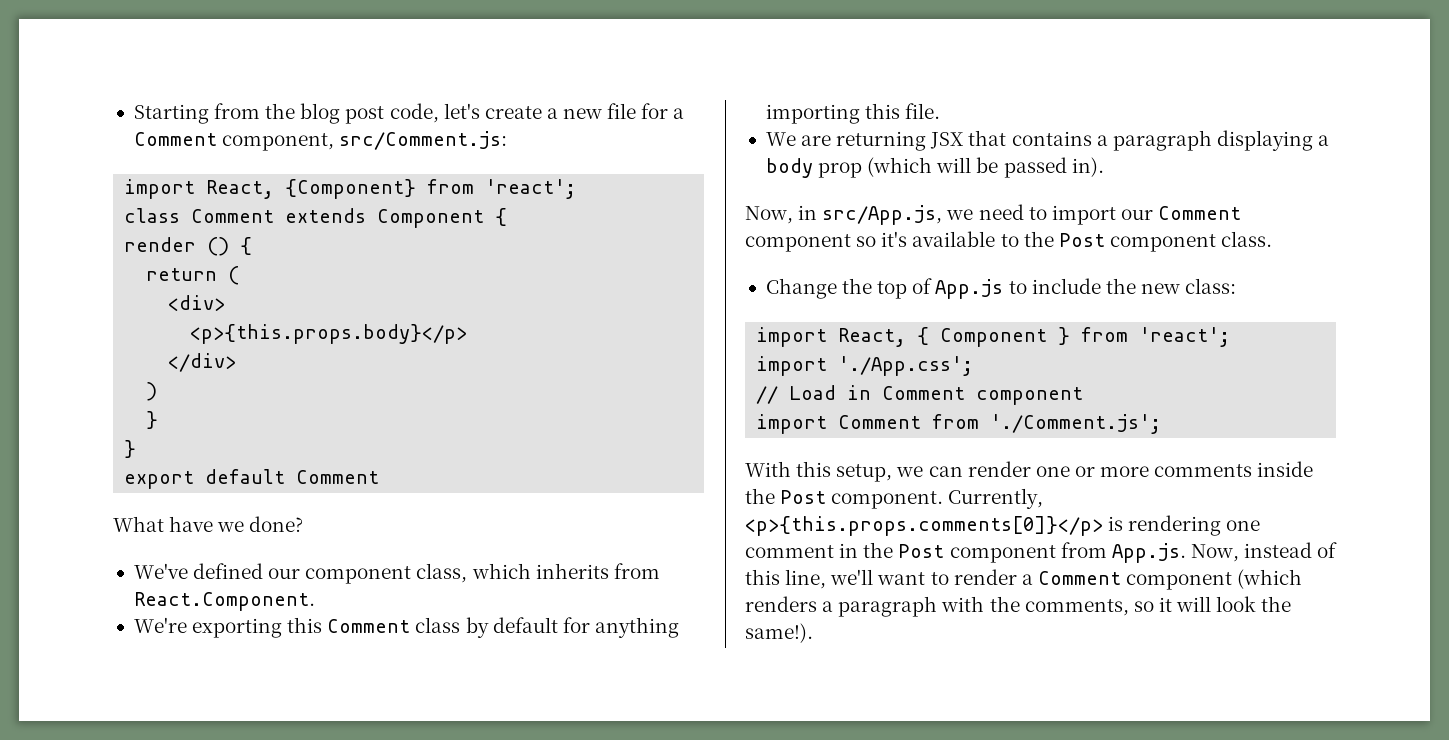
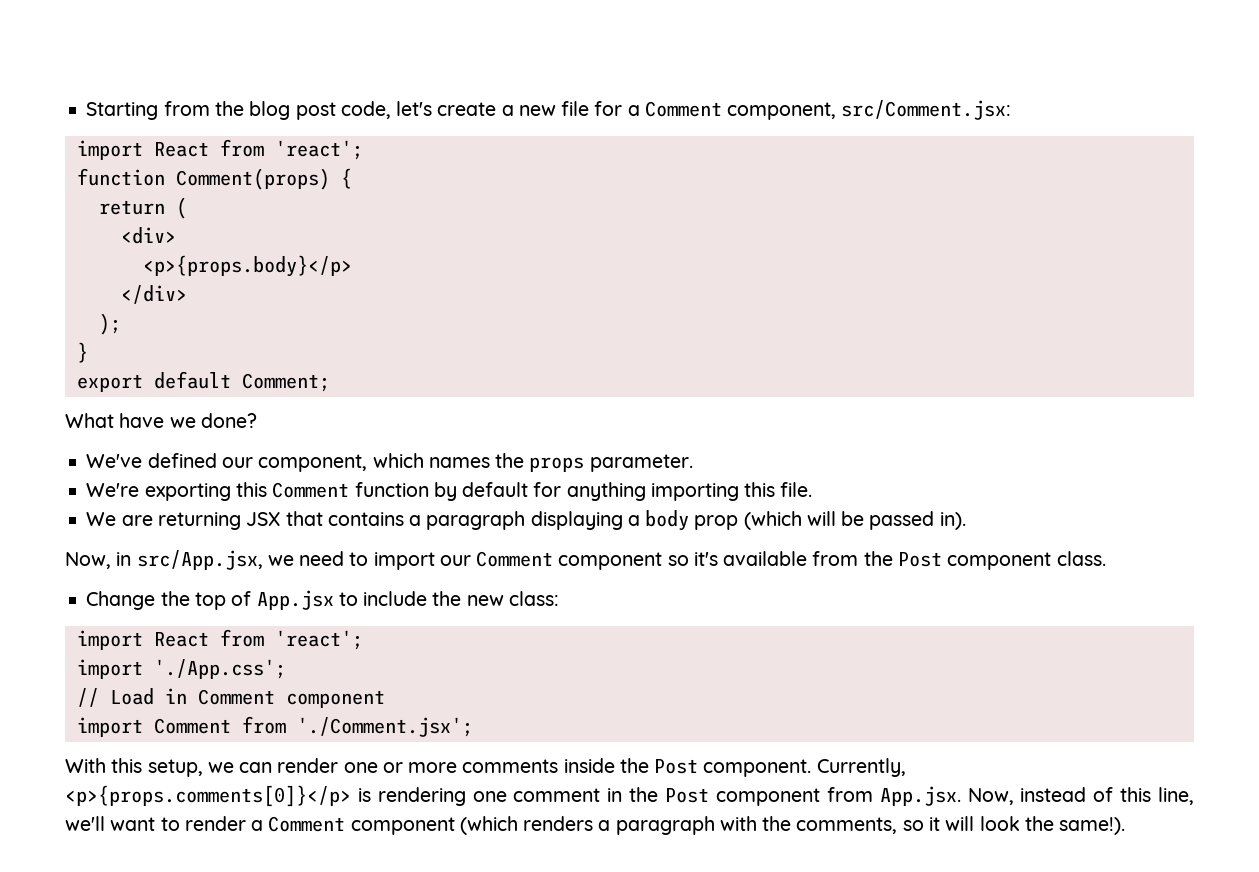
- Starting from the blog post code, let's create a new file for a Comment component, src/Comment.js:
- import React, {Component} from 'react';
- class Comment extends Component {
- render () {
+ Starting from the blog post code, let's create a new file for a Comment component, src/Comment.jsx:
+ import React from 'react';
+ function Comment(props) {
- <p>{this.props.body}</p>
+ <p>{props.body}</p>
- )
- }
+ );
- export default Comment
+ export default Comment;
- We've defined our component class, which inherits from React.Component.
+ We've defined our component, which names the props parameter.
- We're exporting this Comment class by default for anything importing this file.
+ We're exporting this Comment function by default for anything importing this file.
- Now, in src/App.js, we need to import our Comment component so it's available to the Post component class.
+ Now, in src/App.jsx, we need to import our Comment component so it's available from the Post component class.
- Change the top of App.js to include the new class:
- import React, { Component } from 'react';
+ Change the top of App.jsx to include the new class:
+ import React from 'react';
- import Comment from './Comment.js';
+ import Comment from './Comment.jsx';
- Currently, <p>{this.props.comments[0]}</p> is rendering one comment in the Post component from App.js. Now, instead of this line, we'll want to render a Comment component (which renders a paragraph with the comments, so it will look the same!).
+ Currently, <p>{props.comments[0]}</p> is rendering one comment in the Post component from App.jsx. Now, instead of this line, we'll want to render a Comment component (which renders a paragraph with the comments, so it will look the same!).

